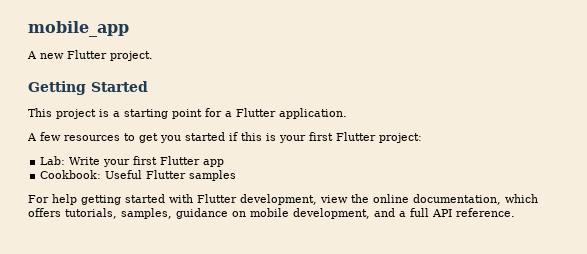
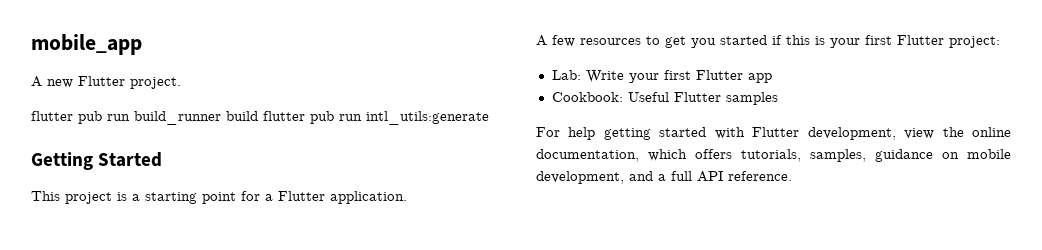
+ flutter pub run build_runner build flutter pub run intl_utils:generate

